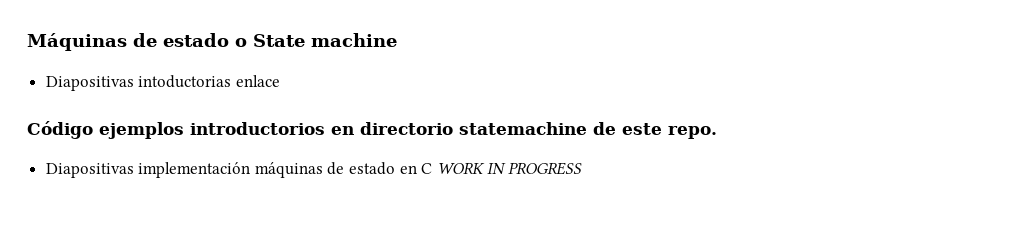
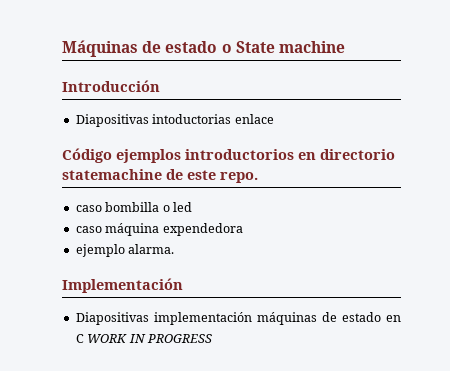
+ Introducción
+ caso bombilla o led
+ caso máquina expendedora
+ ejemplo alarma.
+ Implementación

